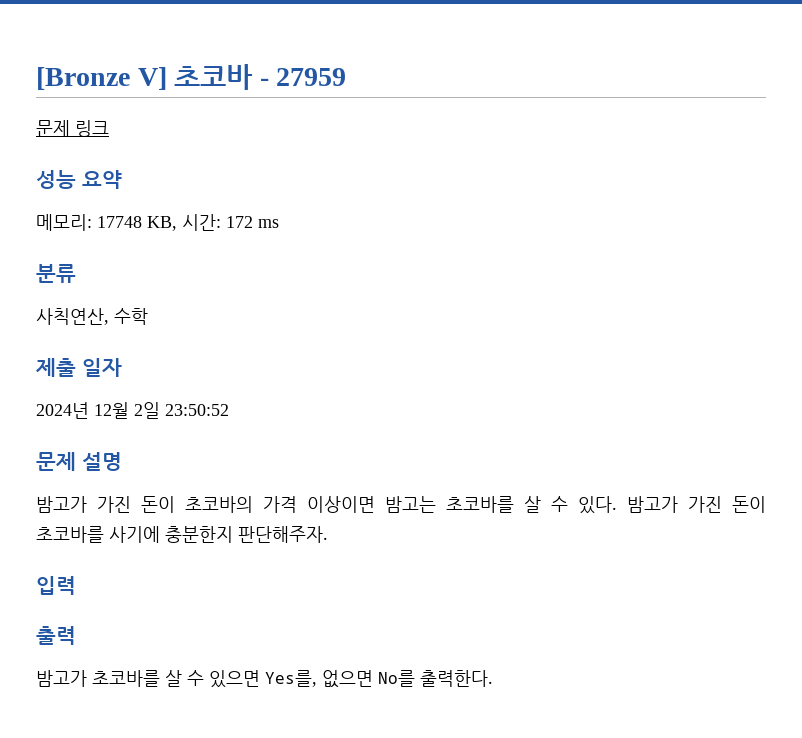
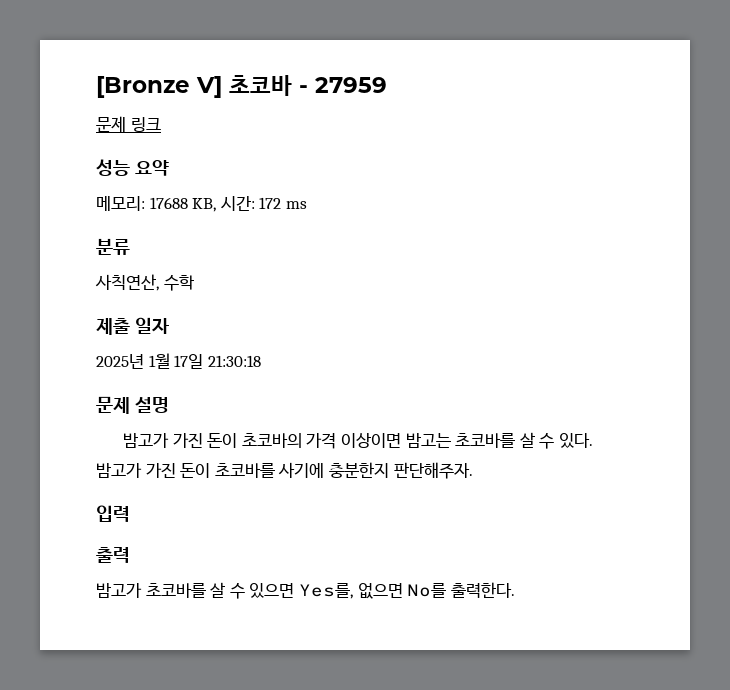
- 메모리: 17748 KB, 시간: 172 ms
+ 메모리: 17688 KB, 시간: 172 ms
- 2024년 12월 2일 23:50:52
+ 2025년 1월 17일 21:30:18

